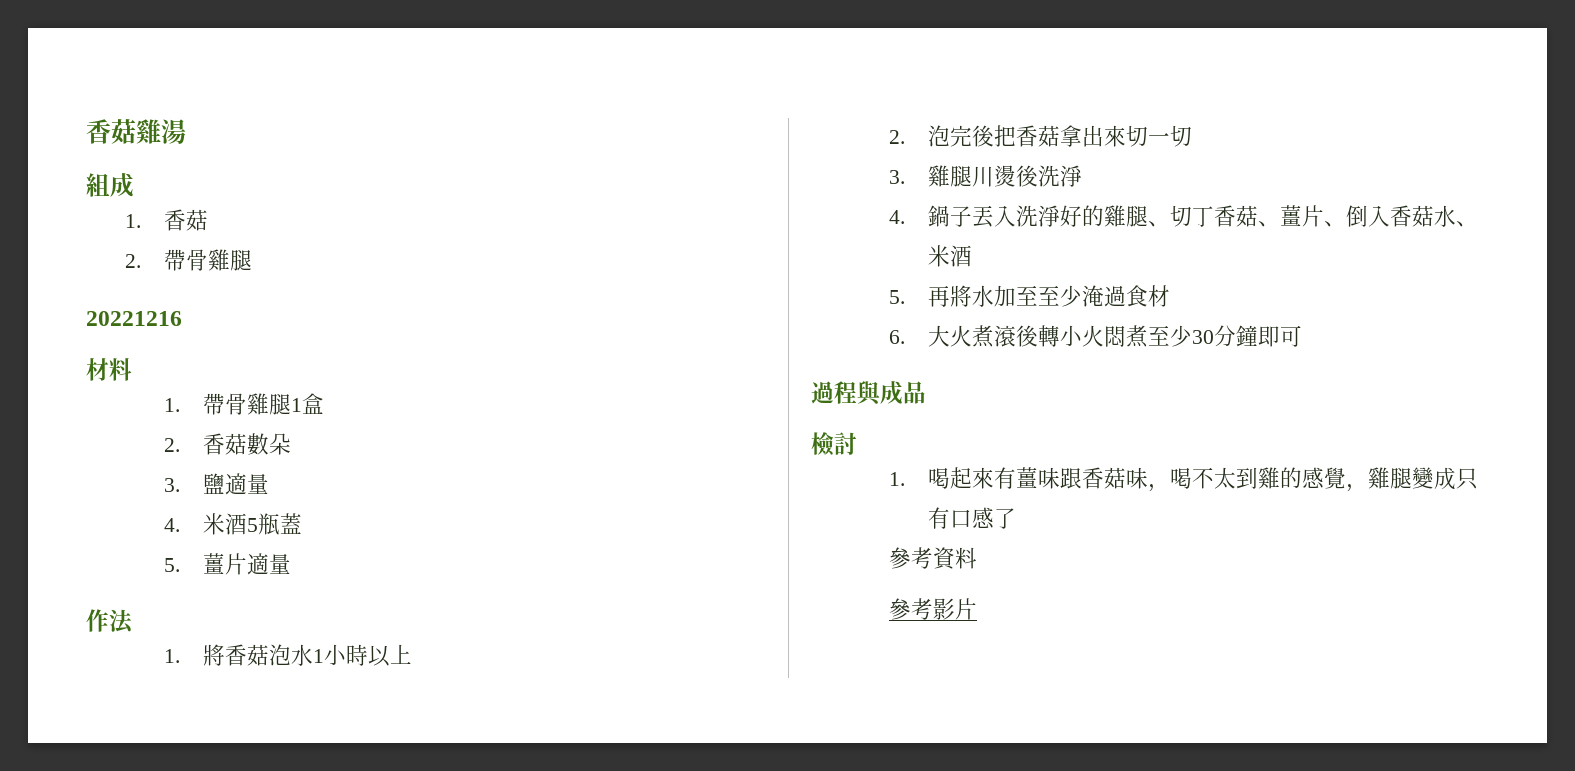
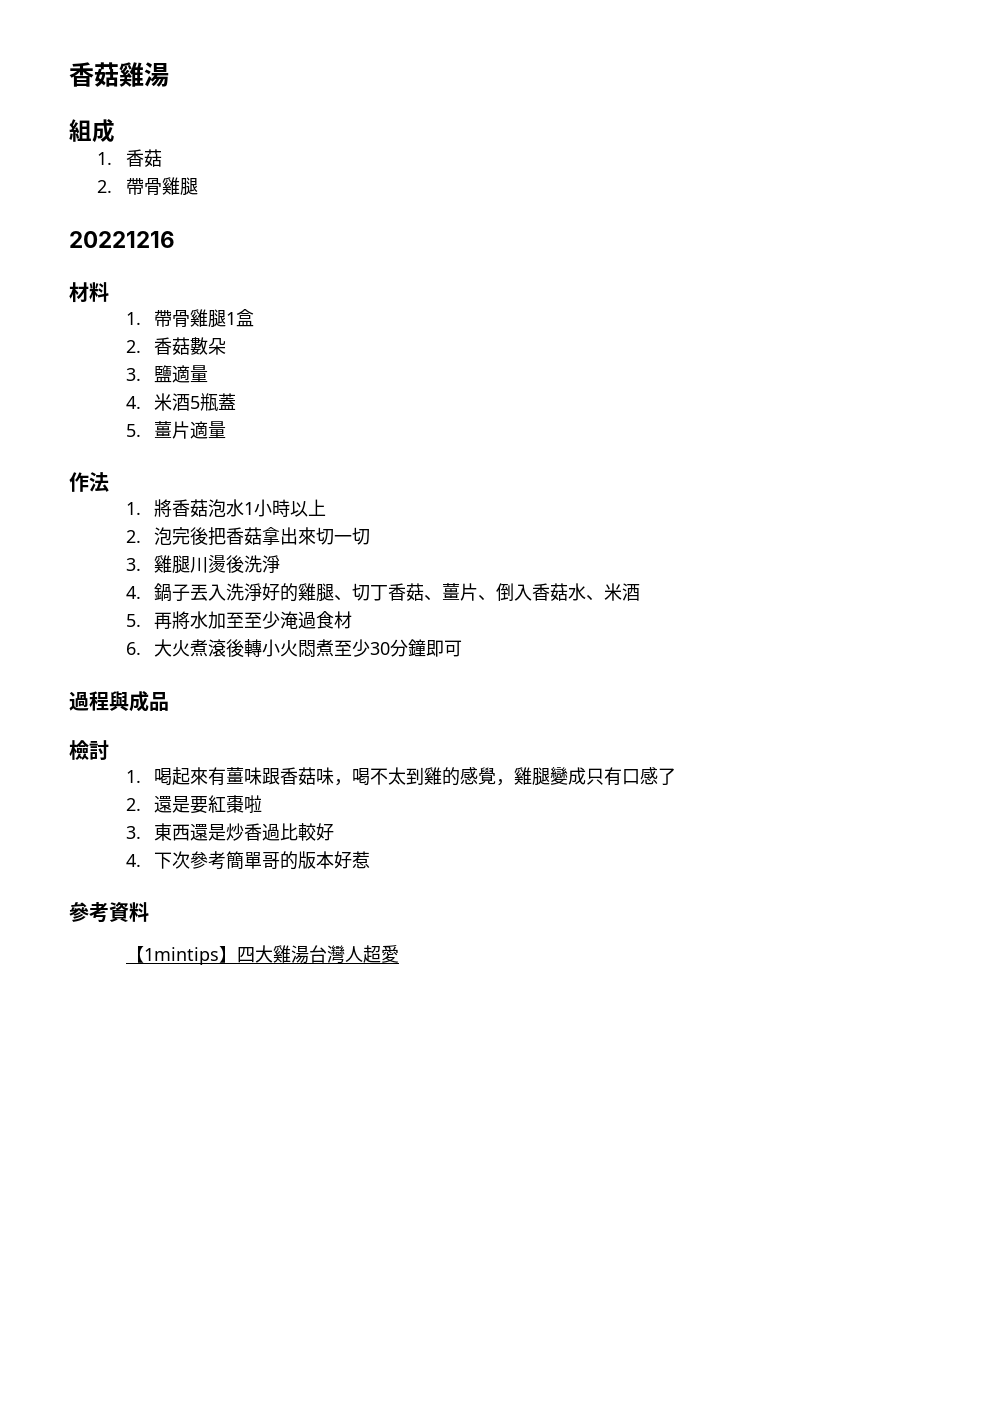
+ 2.還是要紅棗啦
+ 3.東西還是炒香過比較好
+ 4.下次參考簡單哥的版本好惹
  參考資料
- 參考影片
+ 【1mintips】四大雞湯台灣人超愛

